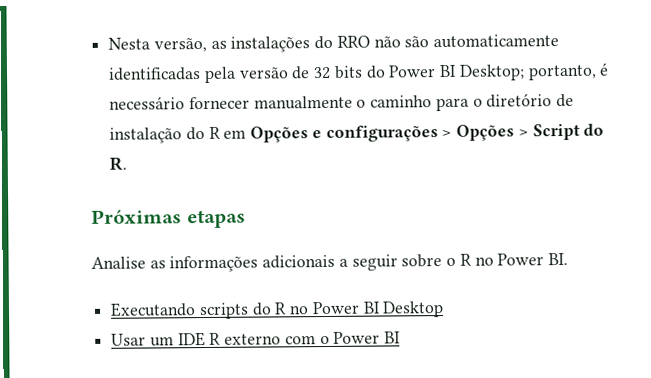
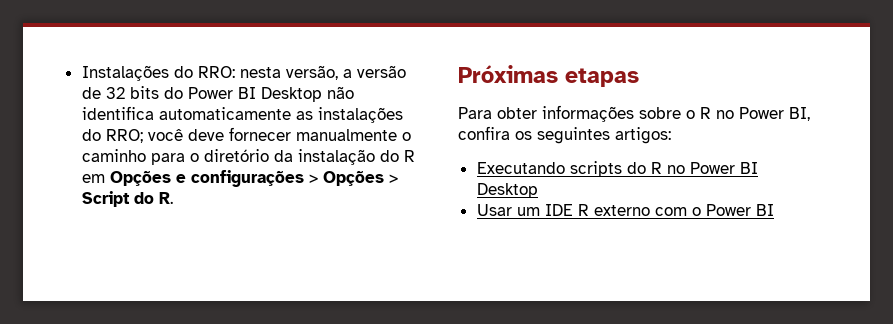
- Nesta versão, as instalações do RRO não são automaticamente identificadas pela versão de 32 bits do Power BI Desktop; portanto, é necessário fornecer manualmente o caminho para o diretório de instalação do R em Opções e configurações > Opções > Script do R.
+ Instalações do RRO: nesta versão, a versão de 32 bits do Power BI Desktop não identifica automaticamente as instalações do RRO; você deve fornecer manualmente o caminho para o diretório da instalação do R em Opções e configurações > Opções > Script do R.
- Analise as informações adicionais a seguir sobre o R no Power BI.
+ Para obter informações sobre o R no Power BI, confira os seguintes artigos:

